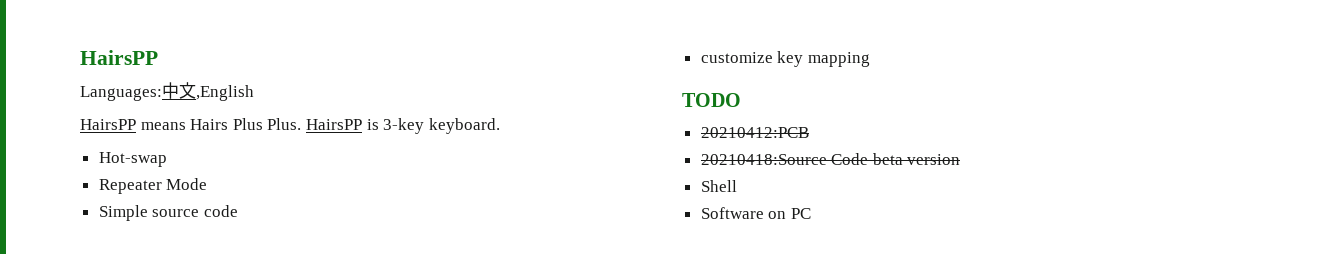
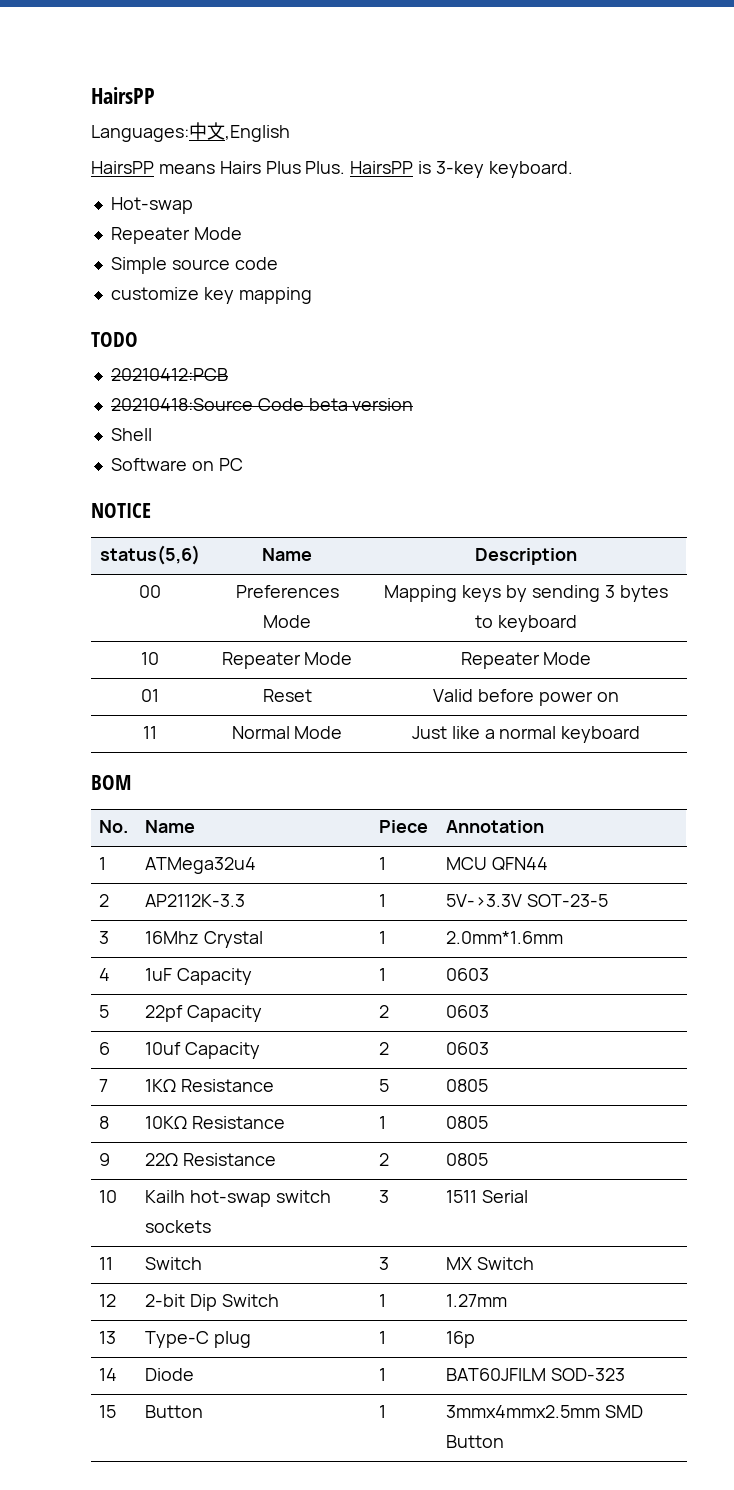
+ NOTICE
+ status(5,6) | Name | Description
+ 00 | Preferences Mode | Mapping keys by sending 3 bytes to keyboard
+ 10 | Repeater Mode | Repeater Mode
+ 01 | Reset | Valid before power on
+ 11 | Normal Mode | Just like a normal keyboard
+ BOM
+ No. | Name | Piece | Annotation
+ 1 | ATMega32u4 | 1 | MCU QFN44
+ 2 | AP2112K-3.3 | 1 | 5V->3.3V SOT-23-5
+ 3 | 16Mhz Crystal | 1 | 2.0mm*1.6mm
+ 4 | 1uF Capacity | 1 | 0603
+ 5 | 22pf Capacity | 2 | 0603
+ 6 | 10uf Capacity | 2 | 0603
+ 7 | 1KΩ Resistance | 5 | 0805
+ 8 | 10KΩ Resistance | 1 | 0805
+ 9 | 22Ω Resistance | 2 | 0805
+ 10 | Kailh hot-swap switch sockets | 3 | 1511 Serial
+ 11 | Switch | 3 | MX Switch
+ 12 | 2-bit Dip Switch | 1 | 1.27mm
+ 13 | Type-C plug | 1 | 16p
+ 14 | Diode | 1 | BAT60JFILM SOD-323
+ 15 | Button | 1 | 3mmx4mmx2.5mm SMD Button

